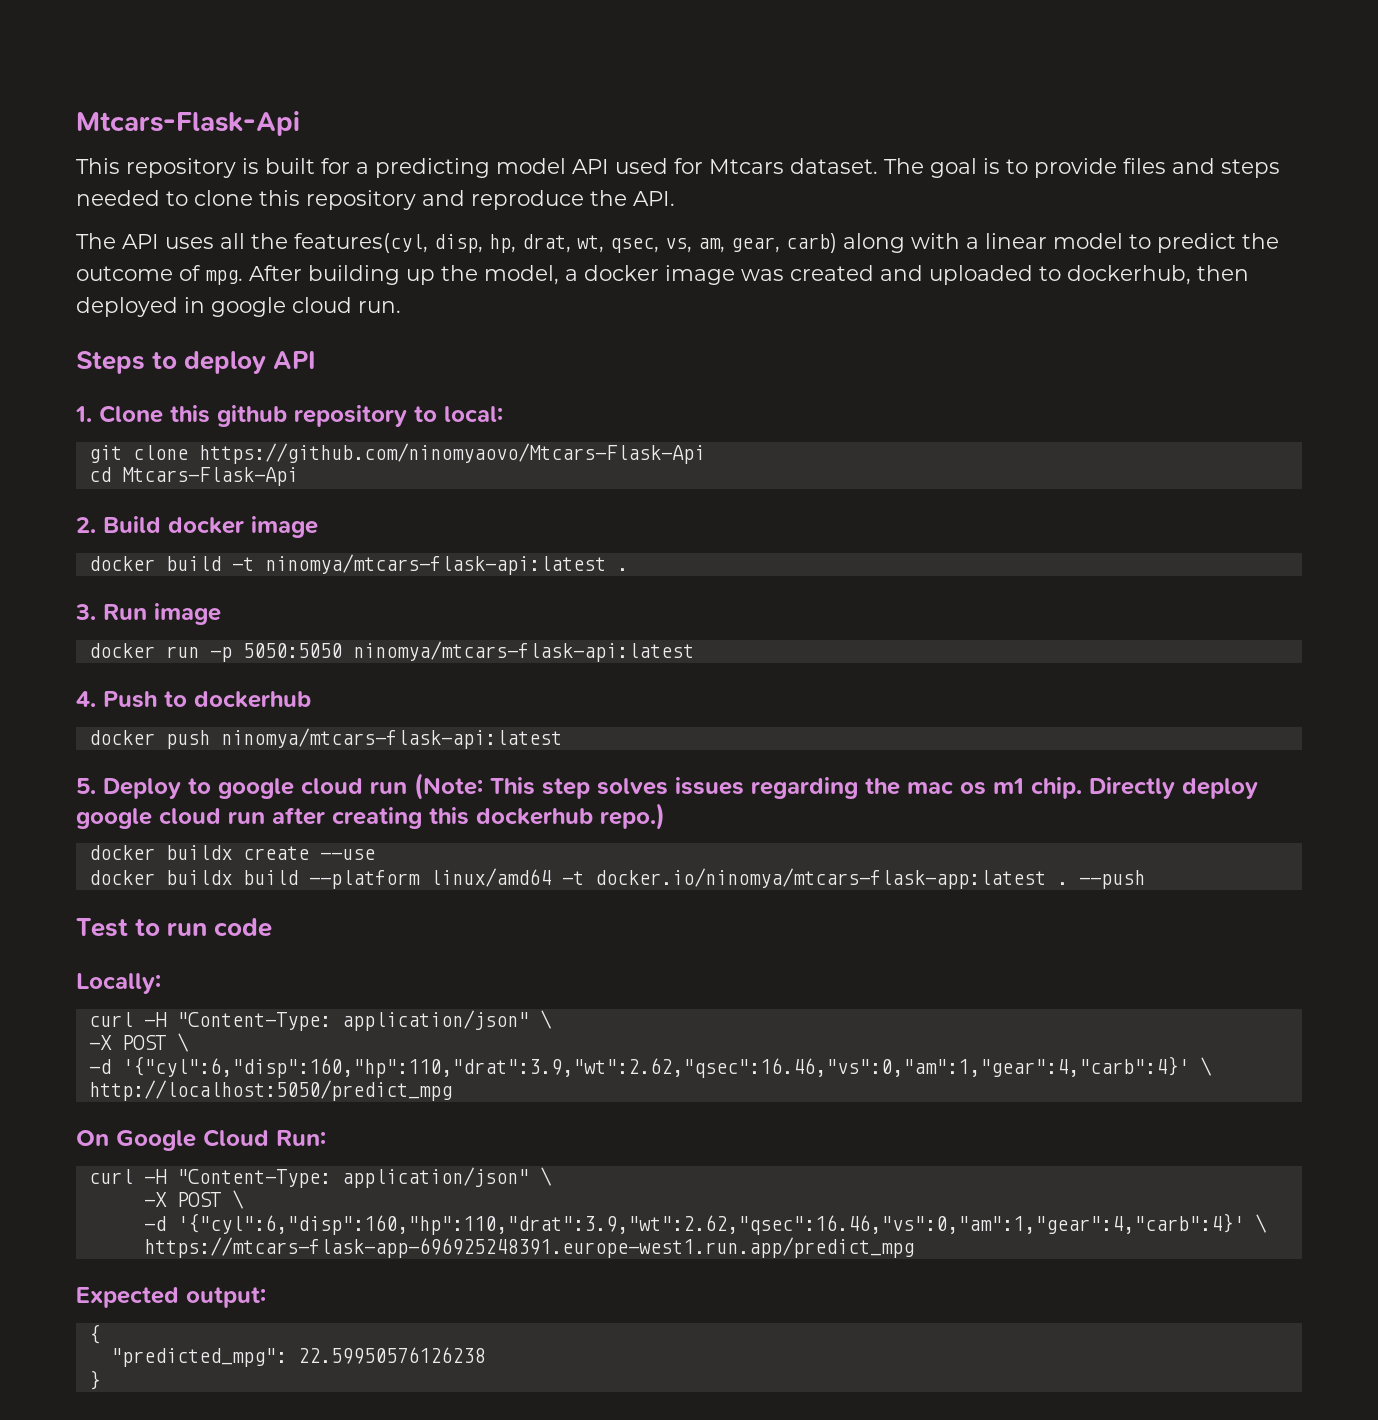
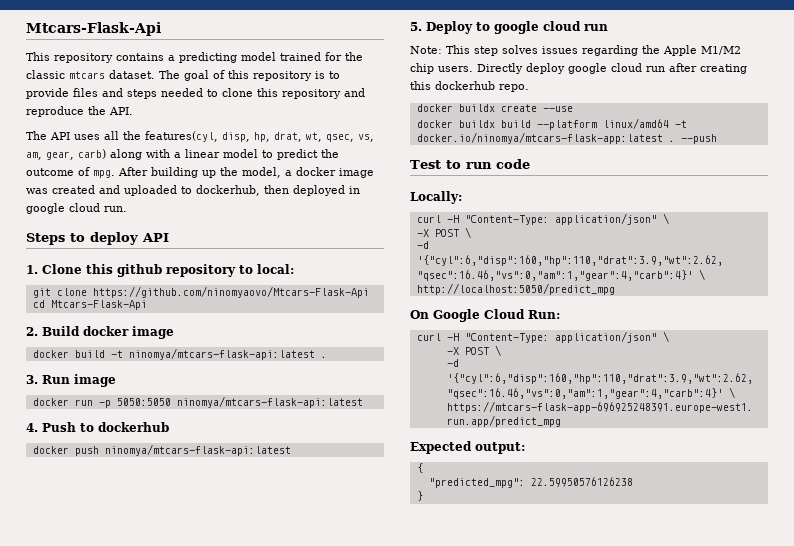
- This repository is built for a predicting model API used for Mtcars dataset. The goal is to provide files and steps needed to clone this repository and reproduce the API.
+ This repository contains a predicting model trained for the classic mtcars dataset. The goal of this repository is to provide files and steps needed to clone this repository and reproduce the API.
- 5. Deploy to google cloud run (Note: This step solves issues regarding the mac os m1 chip.
+ 5. Deploy to google cloud run
+ Note: This step solves issues regarding the Apple M1/M2 chip users.
- Directly deploy google cloud run after creating this dockerhub repo.)
+ Directly deploy google cloud run after creating this dockerhub repo.

